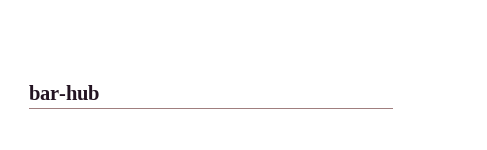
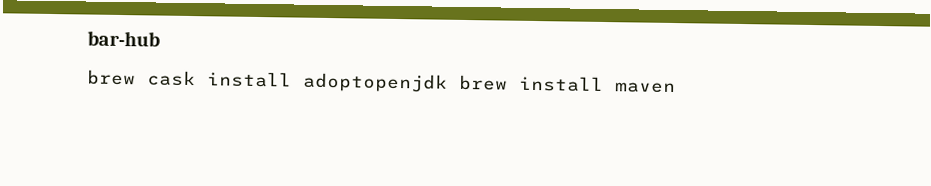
+ brew cask install adoptopenjdk brew install maven

